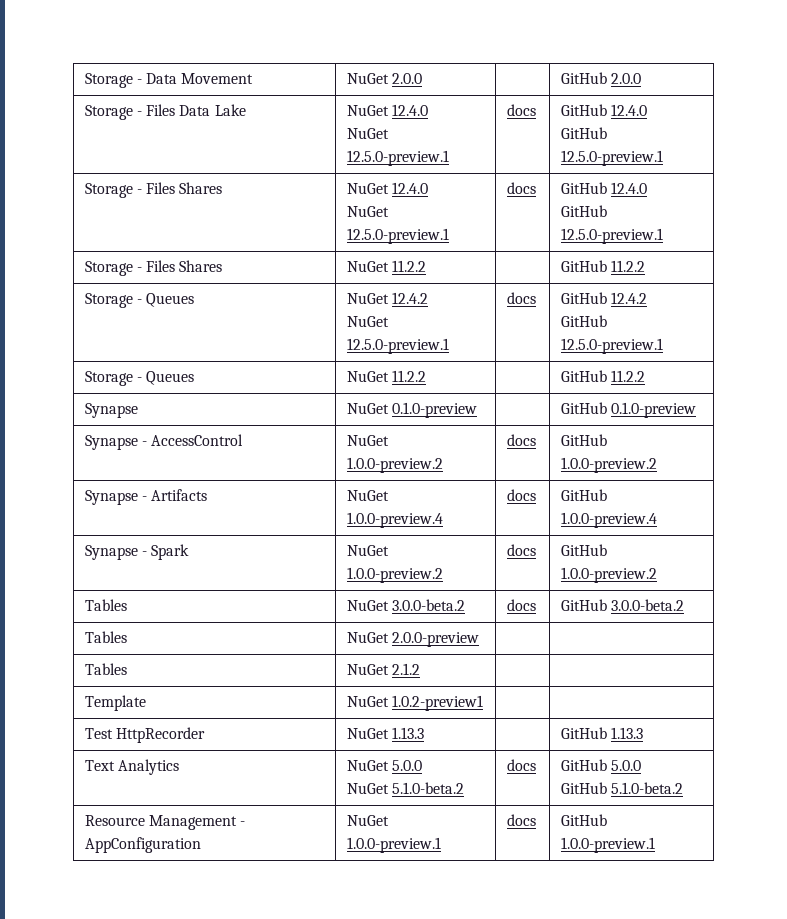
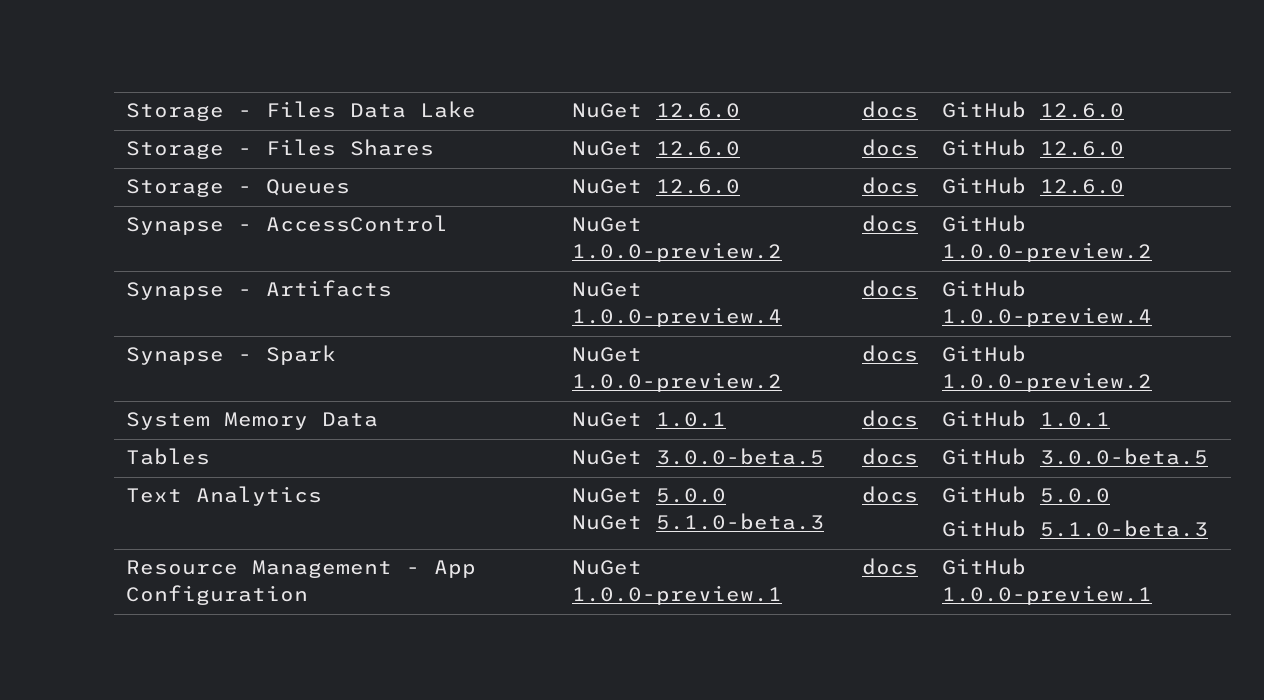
- Storage - Data Movement | NuGet 2.0.0 | | GitHub 2.0.0
- Storage - Files Data Lake | NuGet 12.4.0
- NuGet 12.5.0-preview.1 | docs | GitHub 12.4.0
- GitHub 12.5.0-preview.1
- Storage - Files Shares | NuGet 12.4.0
- NuGet 12.5.0-preview.1 | docs | GitHub 12.4.0
- GitHub 12.5.0-preview.1
- Storage - Files Shares | NuGet 11.2.2 | | GitHub 11.2.2
- Storage - Queues | NuGet 12.4.2
- NuGet 12.5.0-preview.1 | docs | GitHub 12.4.2
- GitHub 12.5.0-preview.1
- Storage - Queues | NuGet 11.2.2 | | GitHub 11.2.2
- Synapse | NuGet 0.1.0-preview | | GitHub 0.1.0-preview
+ Storage - Files Data Lake | NuGet 12.6.0 | docs | GitHub 12.6.0
+ Storage - Files Shares | NuGet 12.6.0 | docs | GitHub 12.6.0
+ Storage - Queues | NuGet 12.6.0 | docs | GitHub 12.6.0
- Tables | NuGet 3.0.0-beta.2 | docs | GitHub 3.0.0-beta.2
- Tables | NuGet 2.0.0-preview | |
- Tables | NuGet 2.1.2 | |
- Template | NuGet 1.0.2-preview1 | |
- Test HttpRecorder | NuGet 1.13.3 | | GitHub 1.13.3
+ System Memory Data | NuGet 1.0.1 | docs | GitHub 1.0.1
+ Tables | NuGet 3.0.0-beta.5 | docs | GitHub 3.0.0-beta.5
  Text Analytics | NuGet 5.0.0
- NuGet 5.1.0-beta.2 | docs | GitHub 5.0.0
- GitHub 5.1.0-beta.2
+ NuGet 5.1.0-beta.3 | docs | GitHub 5.0.0
+ GitHub 5.1.0-beta.3
- Resource Management - AppConfiguration | NuGet 1.0.0-preview.1 | docs | GitHub 1.0.0-preview.1
+ Resource Management - App Configuration | NuGet 1.0.0-preview.1 | docs | GitHub 1.0.0-preview.1

